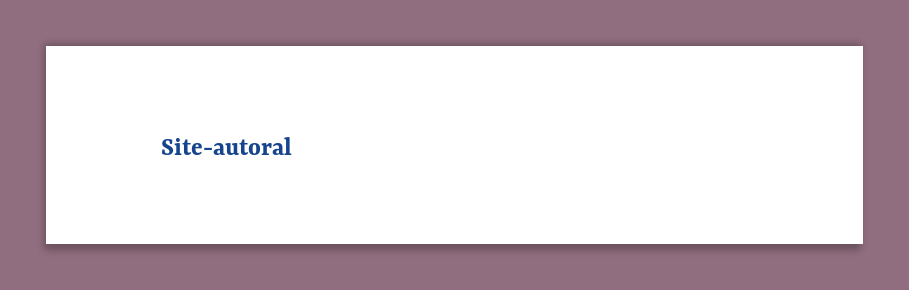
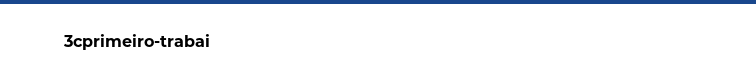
- Site-autoral
+ 3cprimeiro-trabai

